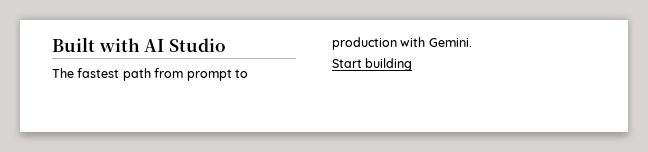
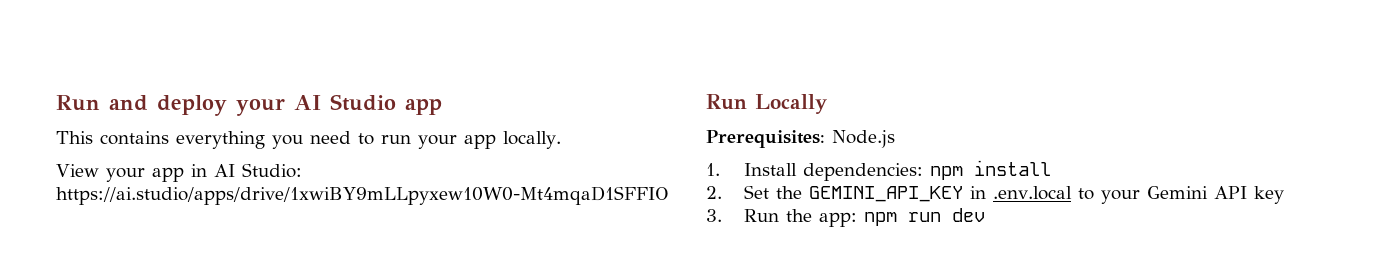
- Built with AI Studio
- The fastest path from prompt to production with Gemini.
- Start building
+ Run and deploy your AI Studio app
+ This contains everything you need to run your app locally.
+ View your app in AI Studio: https://ai.studio/apps/drive/1xwiBY9mLLpyxew10W0-Mt4mqaD1SFFIO
+ Run Locally
+ Prerequisites: Node.js
+ 1. Install dependencies: npm install
+ 2. Set the GEMINI_API_KEY in .env.local to your Gemini API key
+ 3. Run the app: npm run dev

